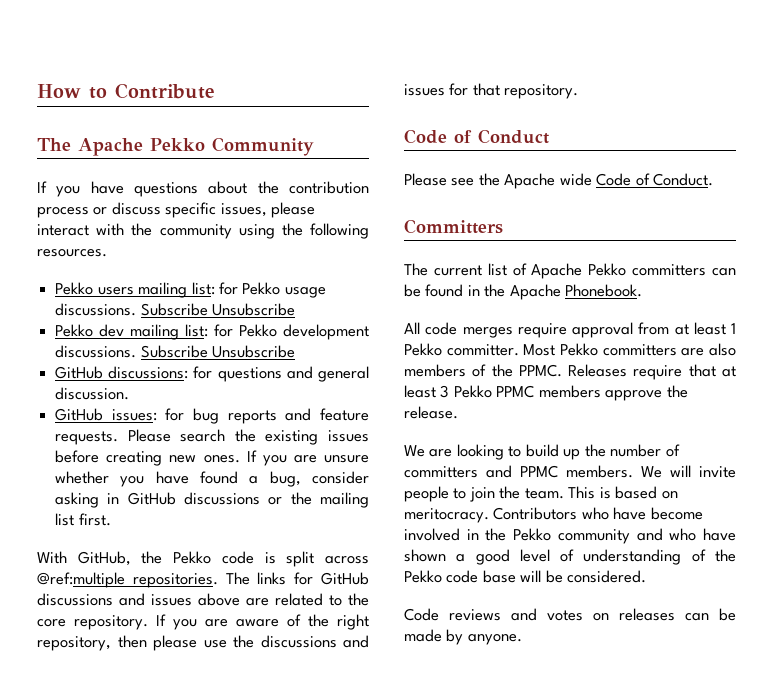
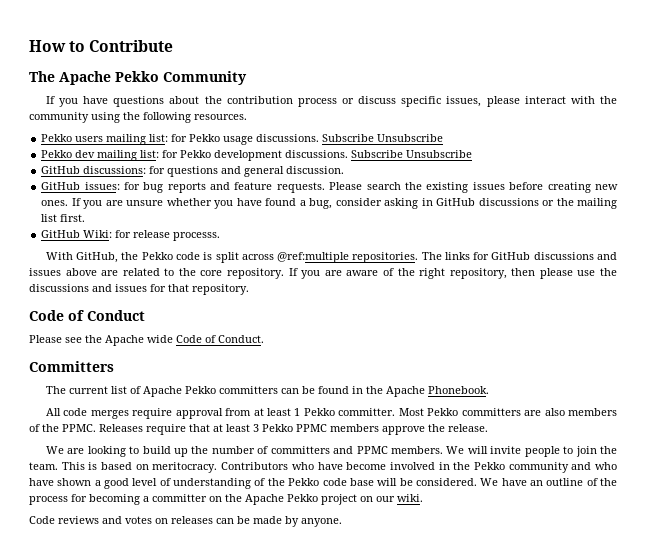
+ GitHub Wiki: for release processs.
+ We have an outline of the process for becoming a committer on the Apache Pekko project on our wiki.

